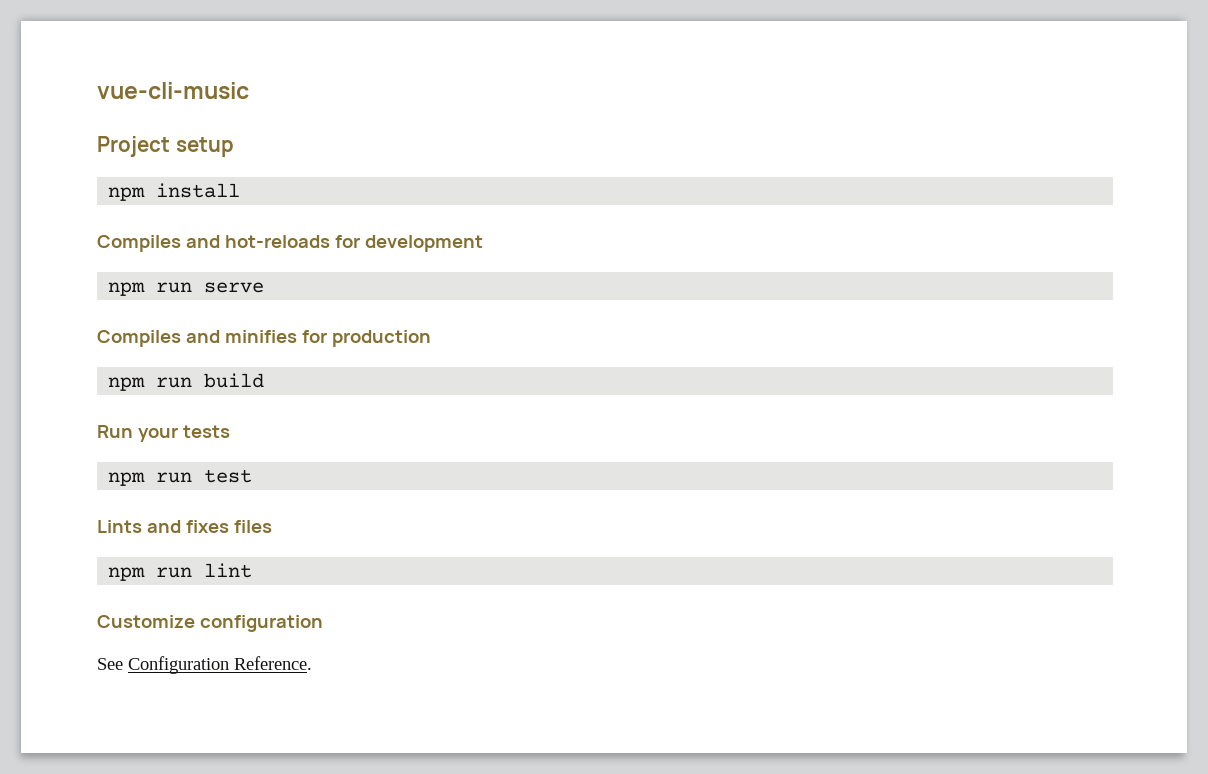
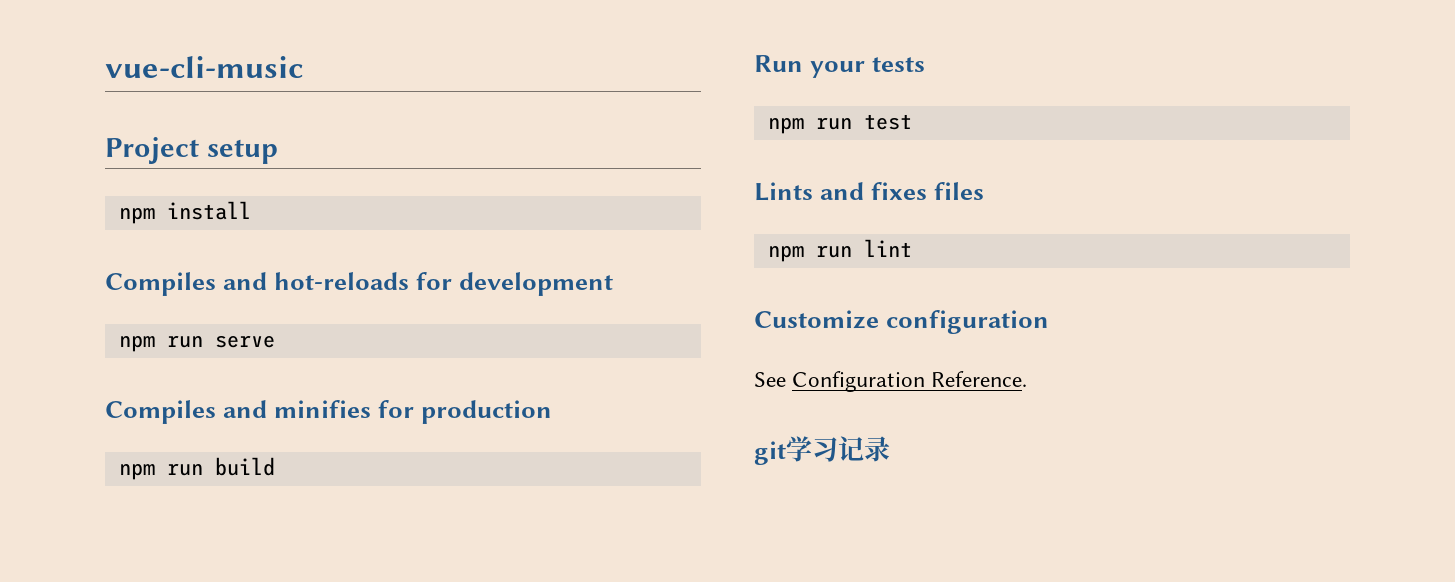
+ git学习记录

